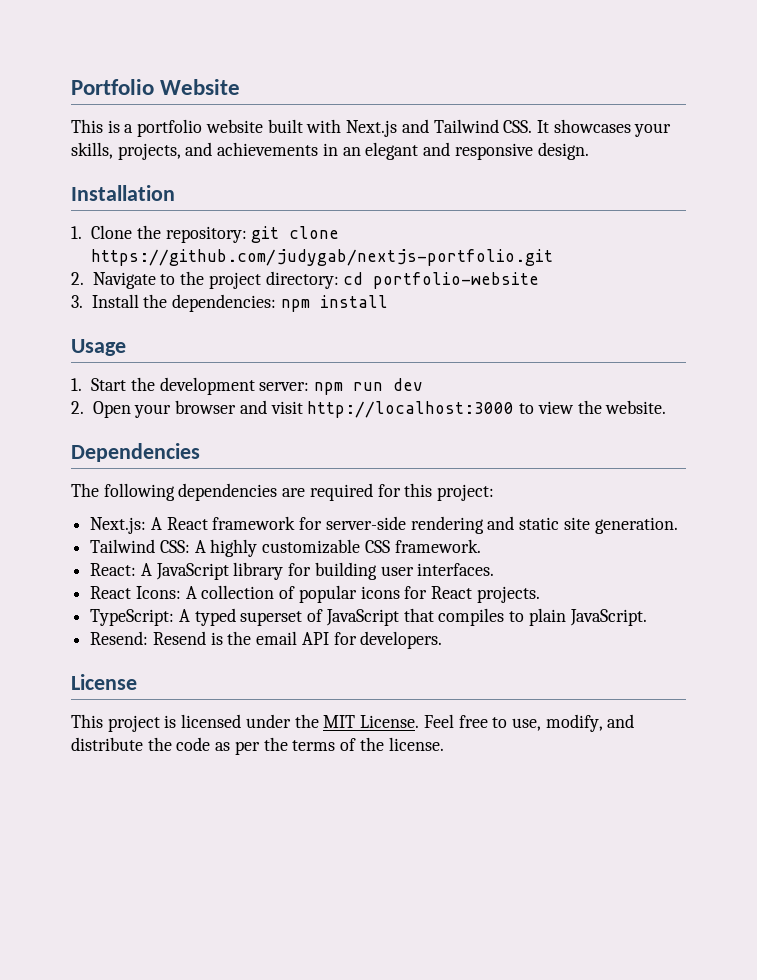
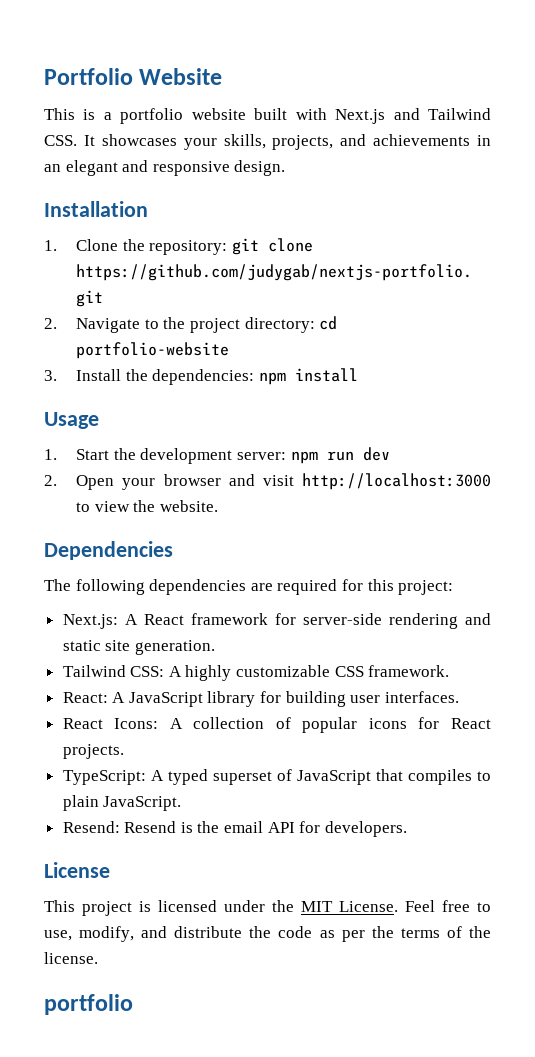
  Feel free to use, modify, and distribute the code as per the terms of the license.
+ portfolio

